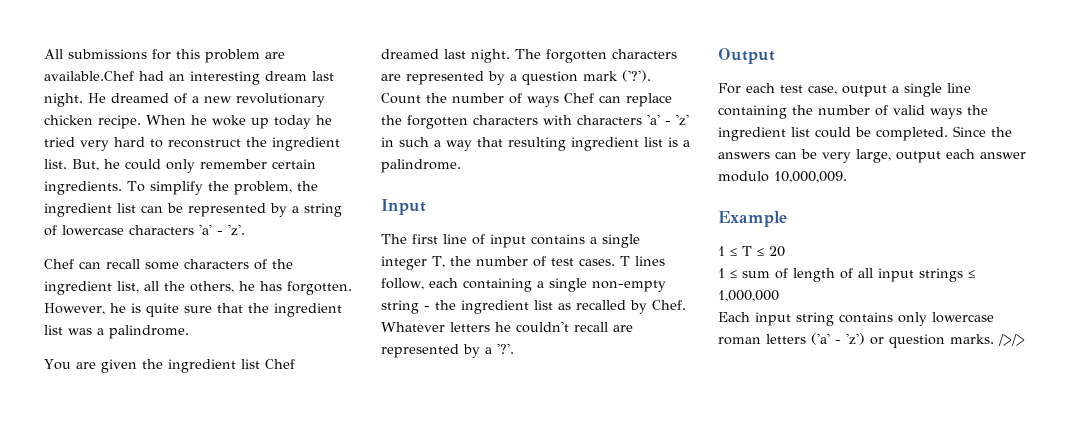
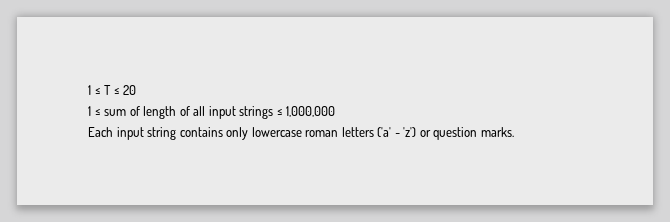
- All submissions for this problem are available.Chef had an interesting dream last night. He dreamed of a new revolutionary chicken recipe. When he woke up today he tried very hard to reconstruct the ingredient list. But, he could only remember certain ingredients. To simplify the problem, the ingredient list can be represented by a string of lowercase characters 'a' - 'z'.
- Chef can recall some characters of the ingredient list, all the others, he has forgotten. However, he is quite sure that the ingredient list was a palindrome.
- You are given the ingredient list Chef dreamed last night. The forgotten characters are represented by a question mark ('?'). Count the number of ways Chef can replace the forgotten characters with characters 'a' - 'z' in such a way that resulting ingredient list is a palindrome.
- Input
- The first line of input contains a single integer T, the number of test cases. T lines follow, each containing a single non-empty string - the ingredient list as recalled by Chef. Whatever letters he couldn't recall are represented by a '?'.
- Output
- For each test case, output a single line containing the number of valid ways the ingredient list could be completed. Since the answers can be very large, output each answer modulo 10,000,009.
- Example
- />/>

